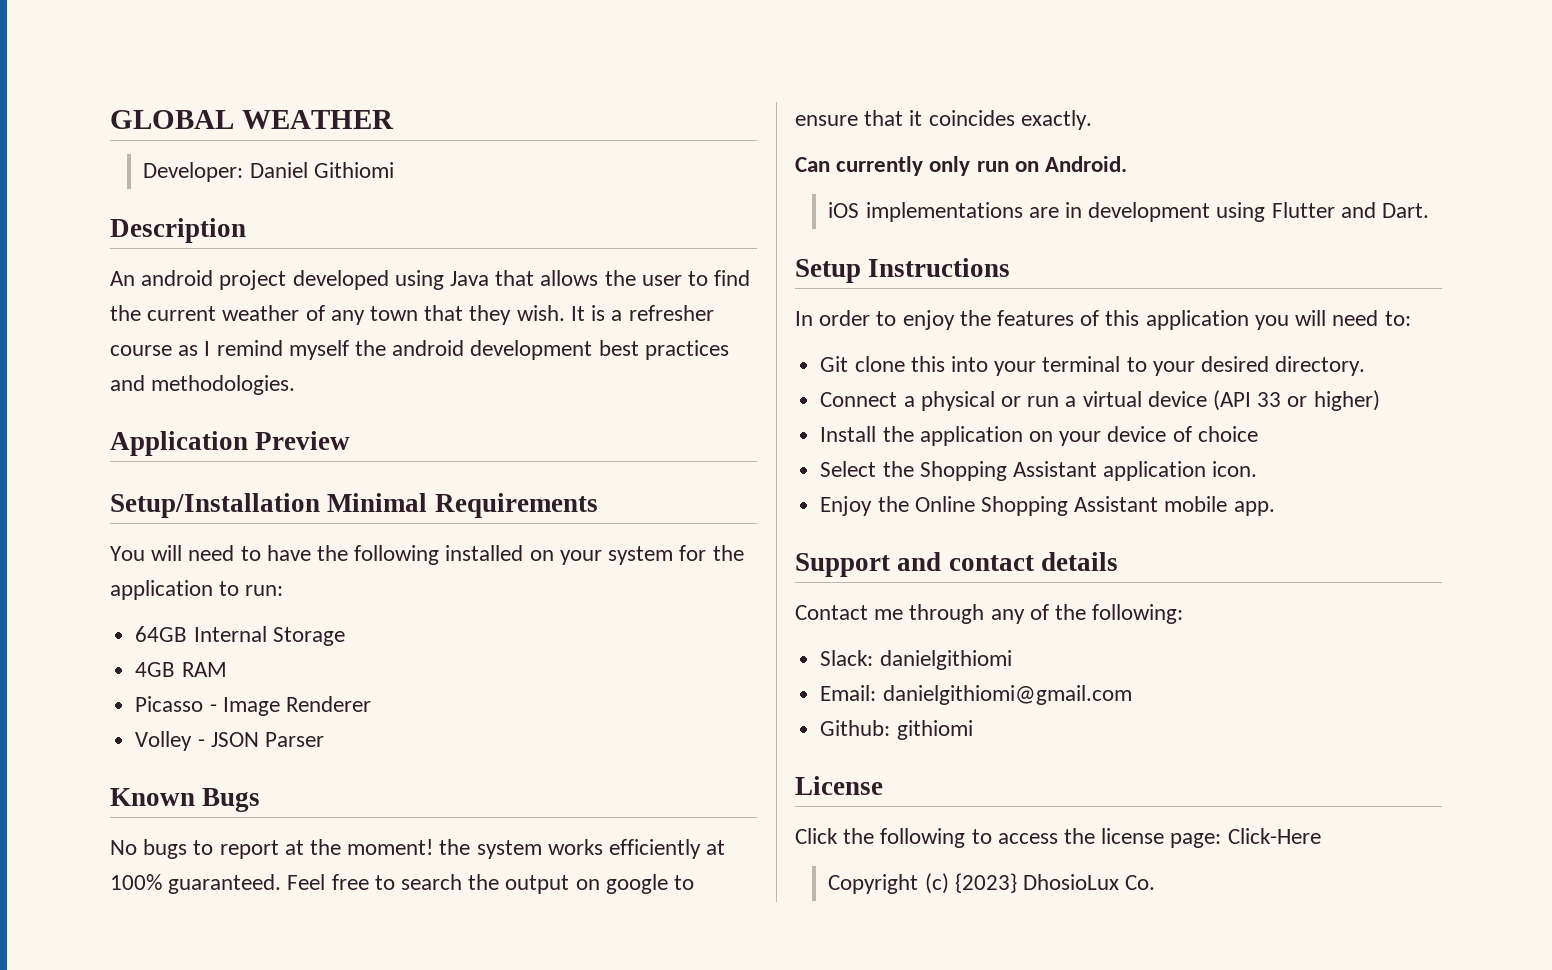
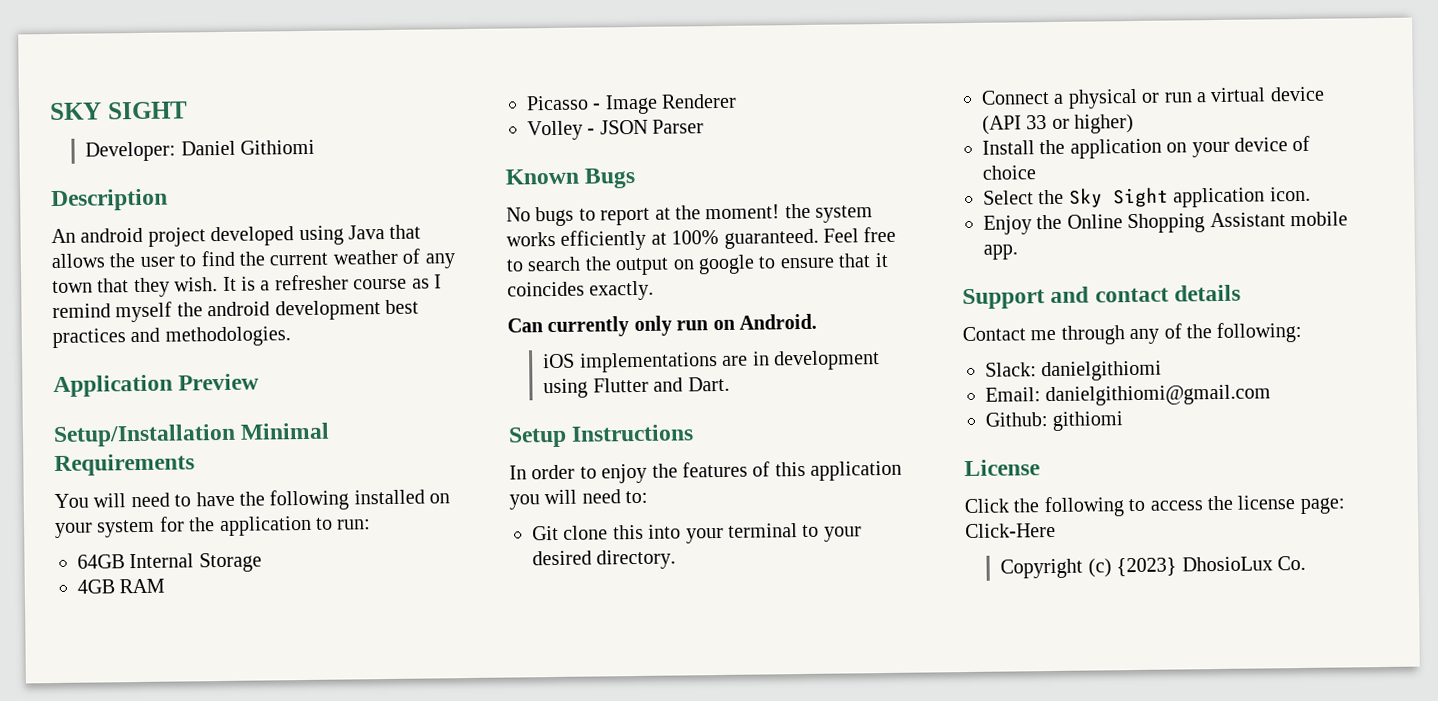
- GLOBAL WEATHER
+ SKY SIGHT
- Select the Shopping Assistant application icon.
+ Select the Sky Sight application icon.

